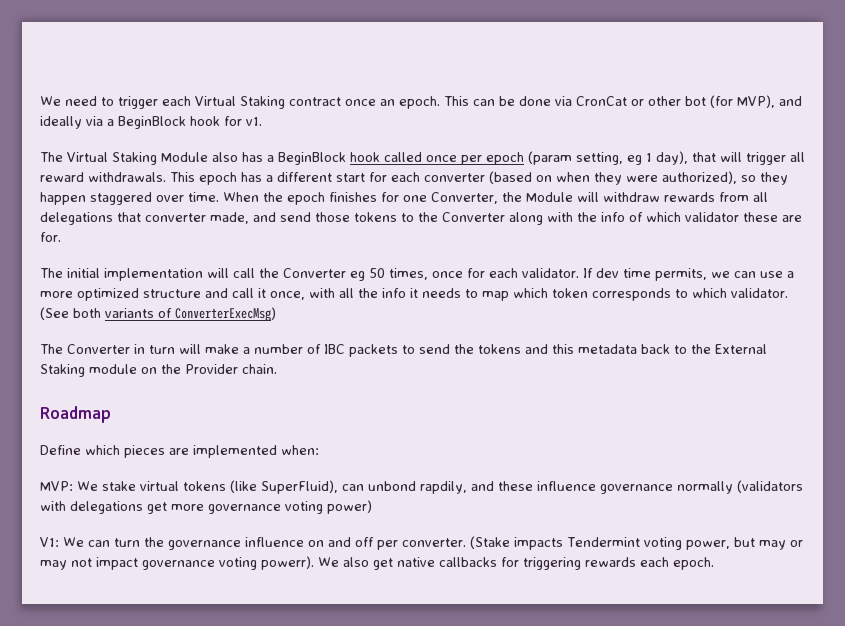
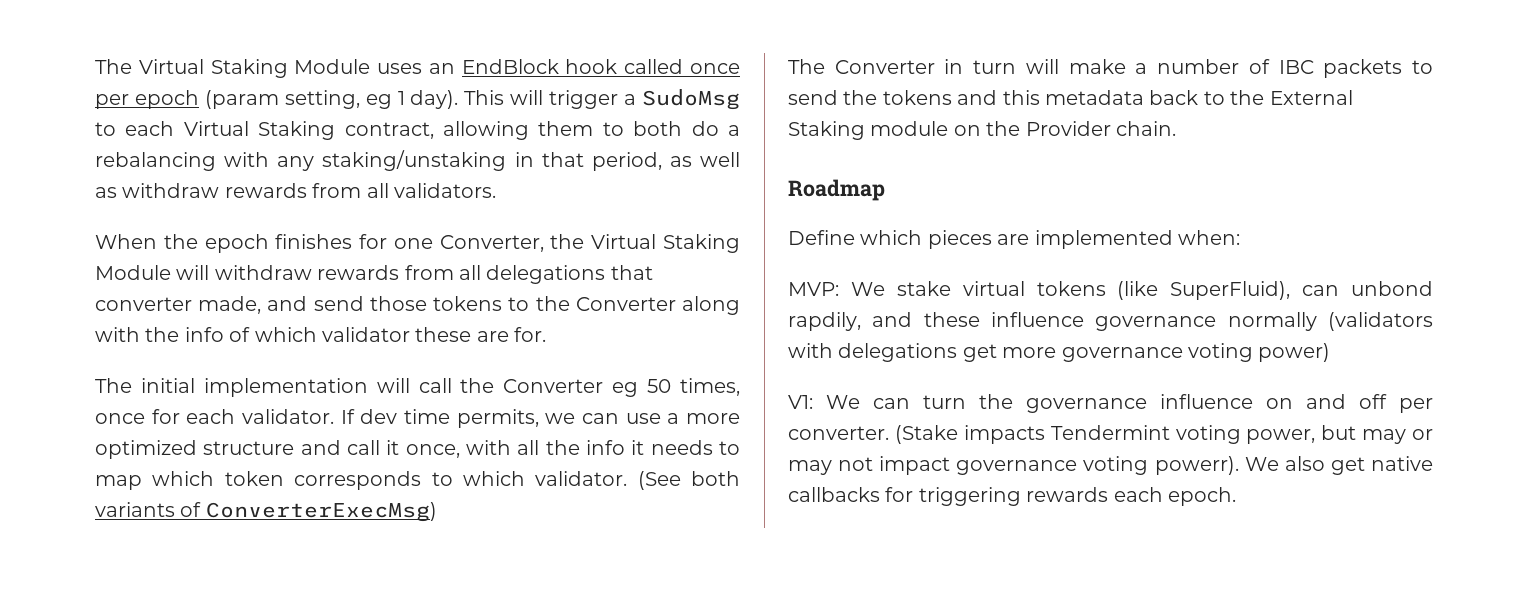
- We need to trigger each Virtual Staking contract once an epoch. This can be done via CronCat or other bot (for MVP), and ideally via a BeginBlock hook for v1.
- The Virtual Staking Module also has a BeginBlock hook called once per epoch (param setting, eg 1 day), that will trigger all reward withdrawals. This epoch has a different start for each converter (based on when they were authorized), so they happen staggered over time. When the epoch finishes for one Converter, the Module will withdraw rewards from all delegations that converter made, and send those tokens to the Converter along with the info of which validator these are for.
+ The Virtual Staking Module uses an EndBlock hook called once per epoch (param setting, eg 1 day). This will trigger a SudoMsg to each Virtual Staking contract, allowing them to both do a rebalancing with any staking/unstaking in that period, as well as withdraw rewards from all validators.
+ When the epoch finishes for one Converter, the Virtual Staking Module will withdraw rewards from all delegations that converter made, and send those tokens to the Converter along with the info of which validator these are for.

